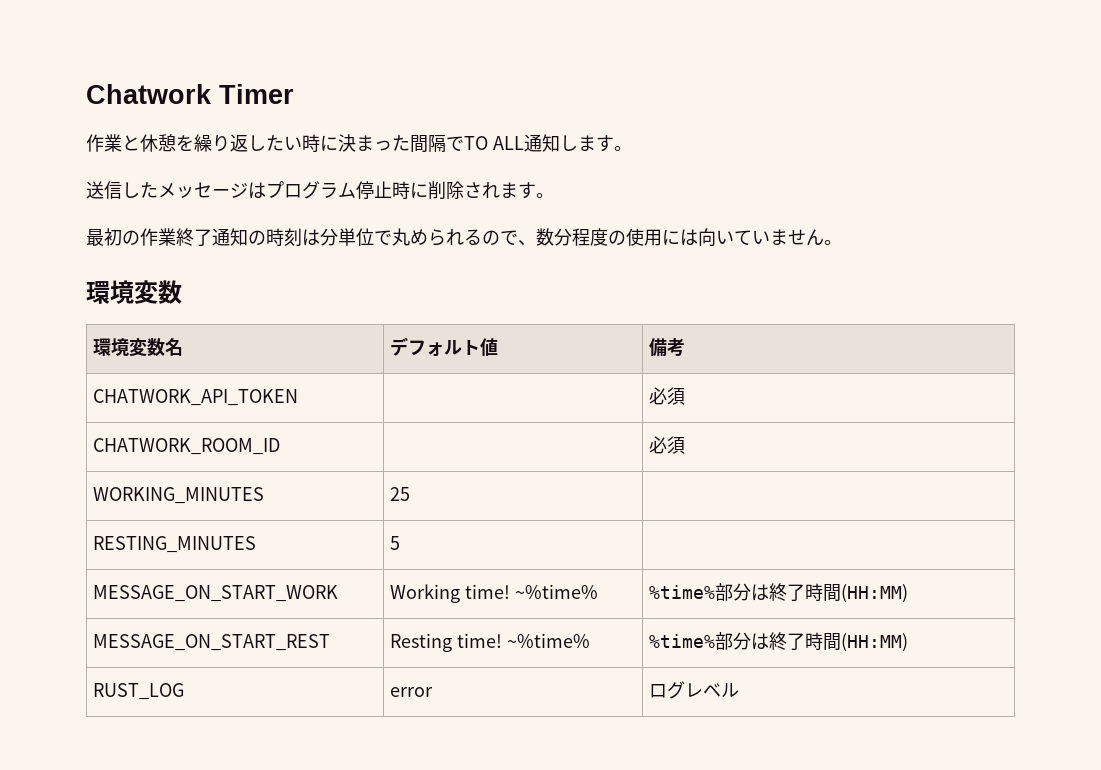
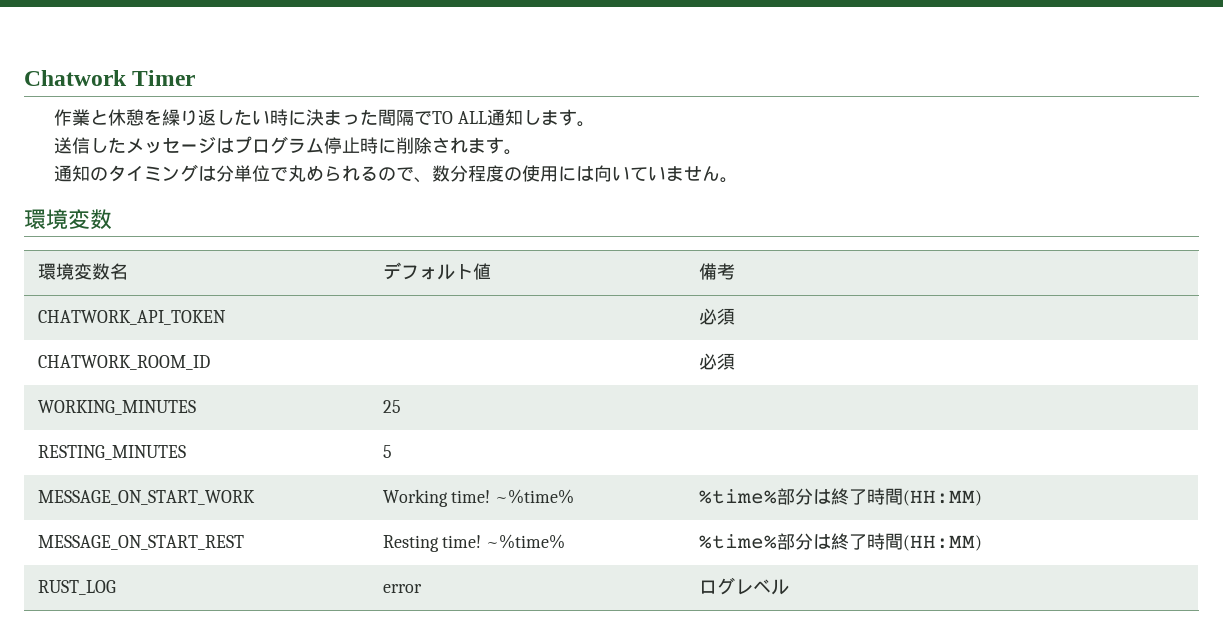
- 最初の作業終了通知の時刻は分単位で丸められるので、数分程度の使用には向いていません。
+ 通知のタイミングは分単位で丸められるので、数分程度の使用には向いていません。

